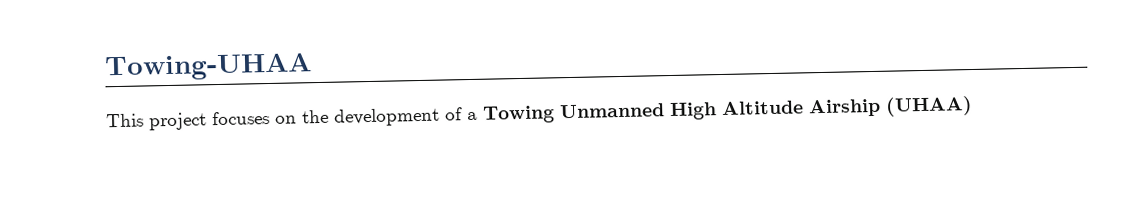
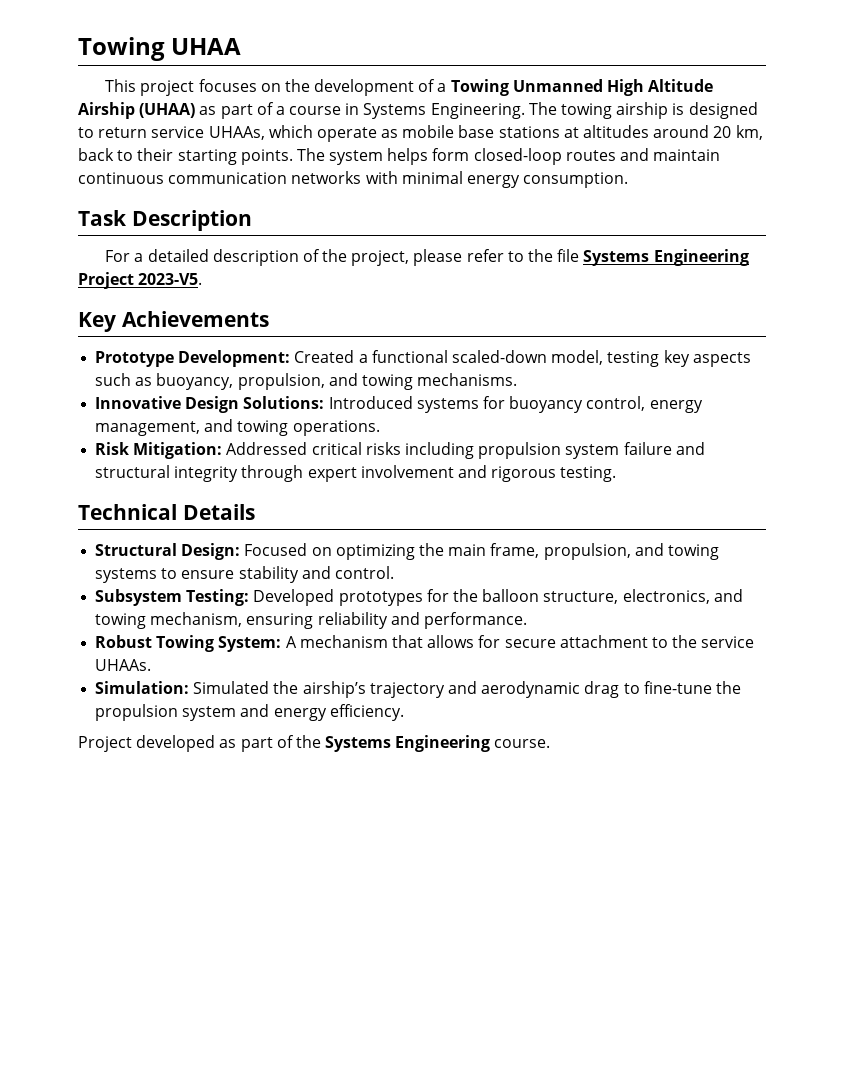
- Towing-UHAA
+ Towing UHAA
- This project focuses on the development of a Towing Unmanned High Altitude Airship (UHAA)
+ This project focuses on the development of a Towing Unmanned High Altitude Airship (UHAA) as part of a course in Systems Engineering. The towing airship is designed to return service UHAAs, which operate as mobile base stations at altitudes around 20 km, back to their starting points. The system helps form closed-loop routes and maintain continuous communication networks with minimal energy consumption.
+ Task Description
+ For a detailed description of the project, please refer to the file Systems Engineering Project 2023-V5.
+ Key Achievements
+ Prototype Development: Created a functional scaled-down model, testing key aspects such as buoyancy, propulsion, and towing mechanisms.
+ Innovative Design Solutions: Introduced systems for buoyancy control, energy management, and towing operations.
+ Risk Mitigation: Addressed critical risks including propulsion system failure and structural integrity through expert involvement and rigorous testing.
+ Technical Details
+ Structural Design: Focused on optimizing the main frame, propulsion, and towing systems to ensure stability and control.
+ Subsystem Testing: Developed prototypes for the balloon structure, electronics, and towing mechanism, ensuring reliability and performance.
+ Robust Towing System: A mechanism that allows for secure attachment to the service UHAAs.
+ Simulation: Simulated the airship’s trajectory and aerodynamic drag to fine-tune the propulsion system and energy efficiency.
+ Project developed as part of the Systems Engineering course.

